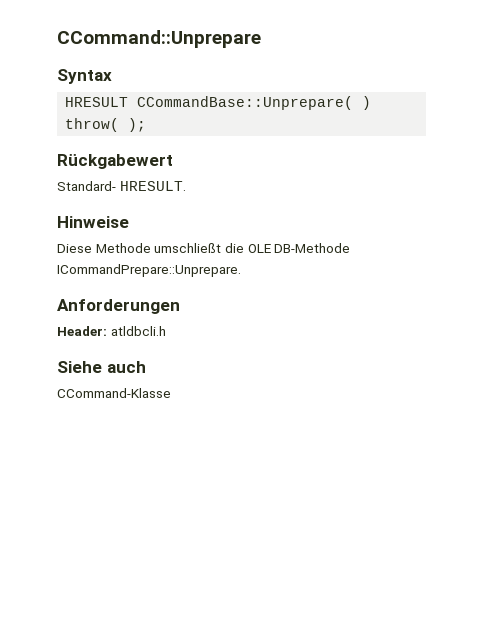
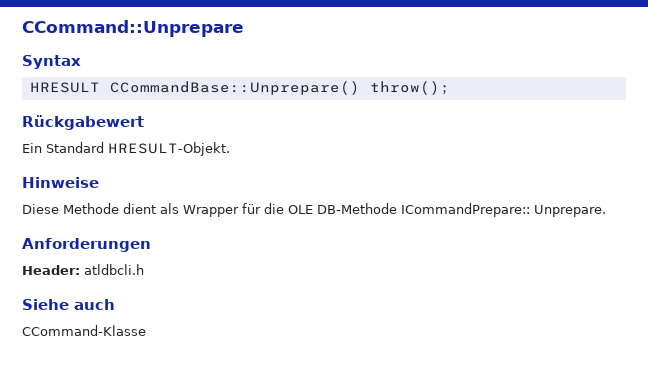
- HRESULT CCommandBase::Unprepare( ) throw( );
+ HRESULT CCommandBase::Unprepare() throw();
  Rückgabewert
- Standard- HRESULT.
+ Ein Standard HRESULT-Objekt.
- Diese Methode umschließt die OLE DB-Methode ICommandPrepare::Unprepare.
+ Diese Methode dient als Wrapper für die OLE DB-Methode ICommandPrepare:: Unprepare.

